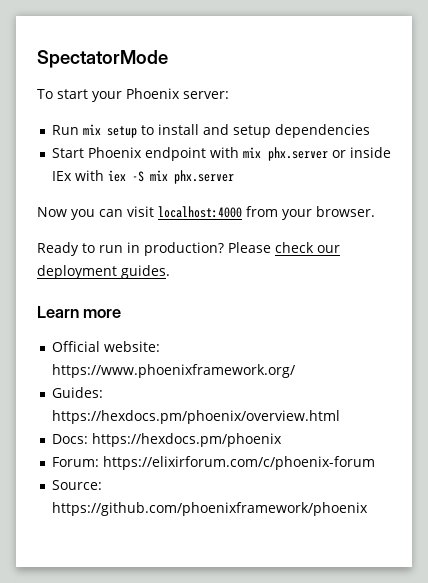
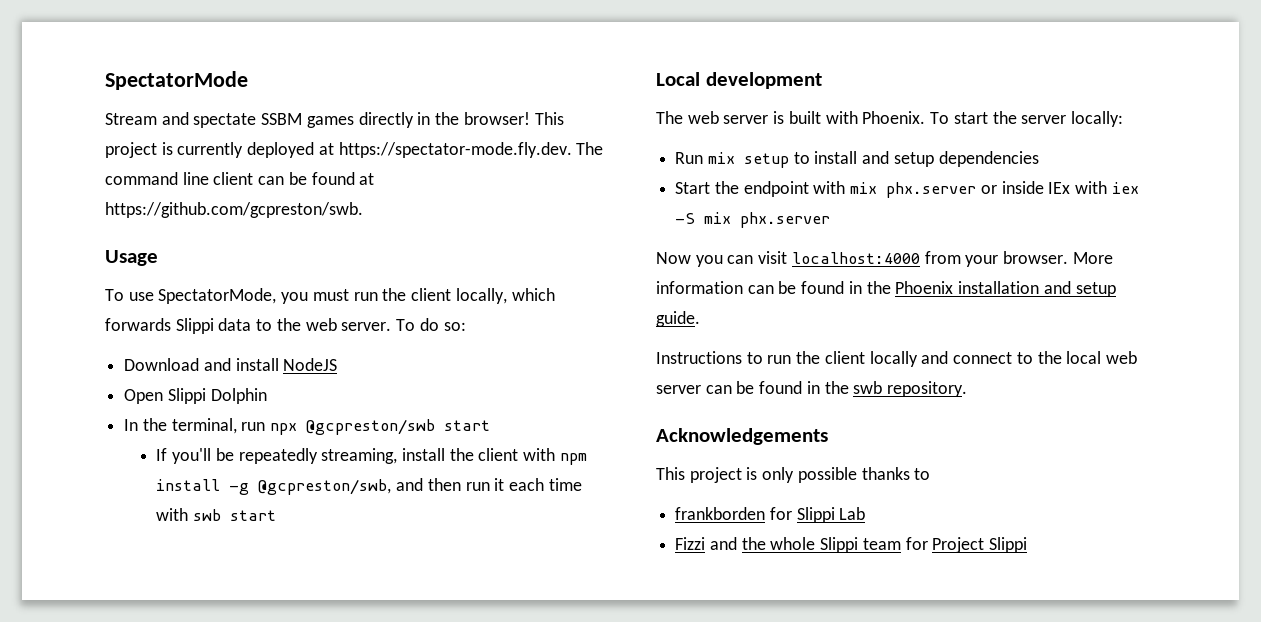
- To start your Phoenix server:
+ Stream and spectate SSBM games directly in the browser! This project is currently deployed at https://spectator-mode.fly.dev. The command line client can be found at https://github.com/gcpreston/swb.
+ Usage
+ To use SpectatorMode, you must run the client locally, which forwards Slippi data to the web server. To do so:
+ Download and install NodeJS
+ Open Slippi Dolphin
+ In the terminal, run npx @gcpreston/swb start
+ If you'll be repeatedly streaming, install the client with npm install -g @gcpreston/swb, and then run it each time with swb start
+ Local development
+ The web server is built with Phoenix. To start the server locally:
- Start Phoenix endpoint with mix phx.server or inside IEx with iex -S mix phx.server
+ Start the endpoint with mix phx.server or inside IEx with iex -S mix phx.server
- Now you can visit localhost:4000 from your browser.
- Ready to run in production? Please check our deployment guides.
- Learn more
- Official website: https://www.phoenixframework.org/
- Guides: https://hexdocs.pm/phoenix/overview.html
- Docs: https://hexdocs.pm/phoenix
- Forum: https://elixirforum.com/c/phoenix-forum
- Source: https://github.com/phoenixframework/phoenix
+ Now you can visit localhost:4000 from your browser. More information can be found in the Phoenix installation and setup guide.
+ Instructions to run the client locally and connect to the local web server can be found in the swb repository.
+ Acknowledgements
+ This project is only possible thanks to
+ frankborden for Slippi Lab
+ Fizzi and the whole Slippi team for Project Slippi

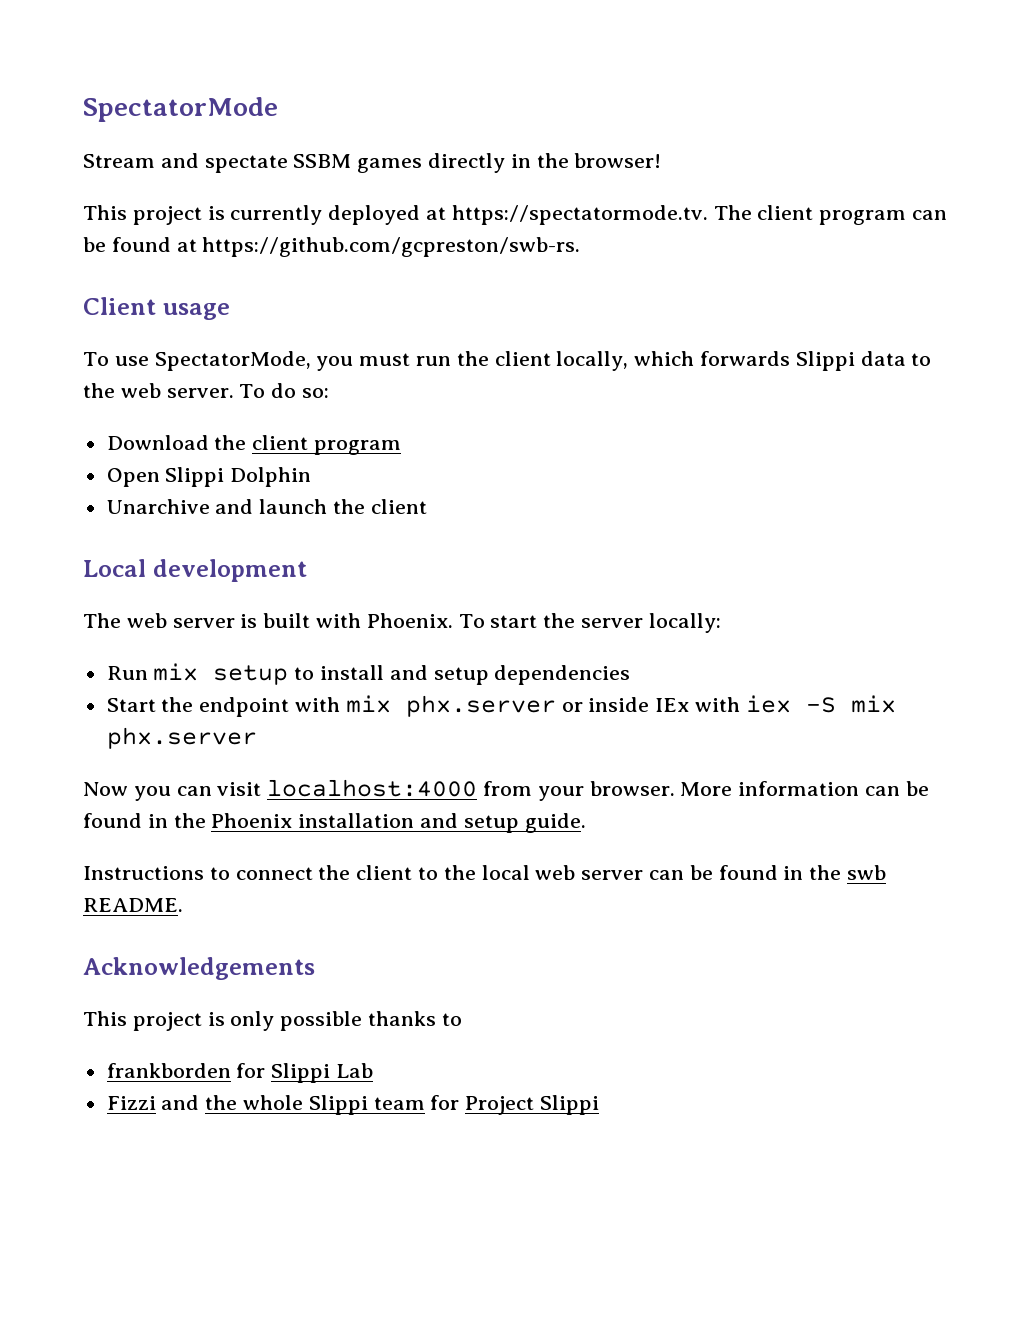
- Stream and spectate SSBM games directly in the browser! This project is currently deployed at https://spectator-mode.fly.dev. The command line client can be found at https://github.com/gcpreston/swb.
- Usage
+ Stream and spectate SSBM games directly in the browser!
+ This project is currently deployed at https://spectatormode.tv. The client program can be found at https://github.com/gcpreston/swb-rs.
+ Client usage
- Download and install NodeJS
+ Download the client program
- In the terminal, run npx @gcpreston/swb start
- If you'll be repeatedly streaming, install the client with npm install -g @gcpreston/swb, and then run it each time with swb start
+ Unarchive and launch the client
- Instructions to run the client locally and connect to the local web server can be found in the swb repository.
+ Instructions to connect the client to the local web server can be found in the swb README.

